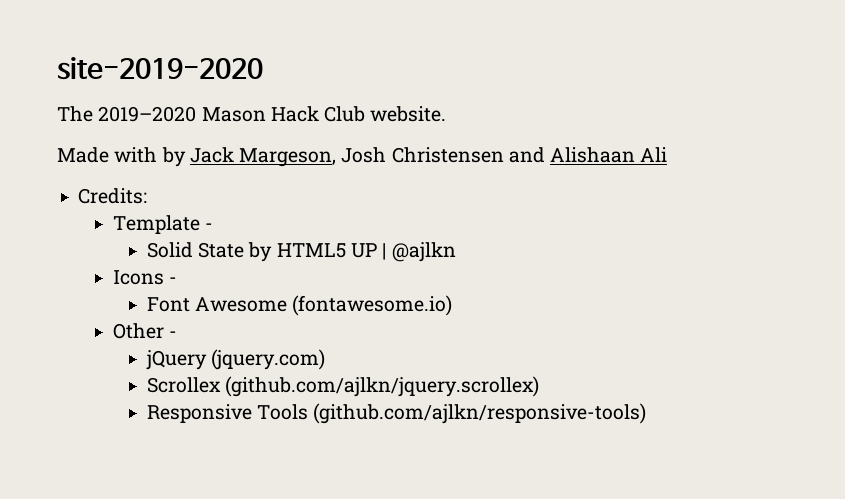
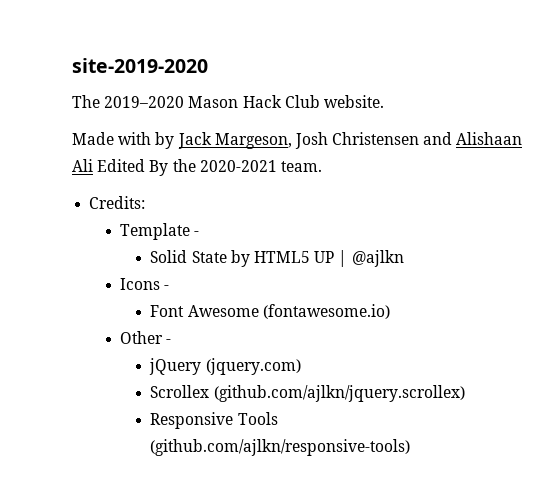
- Made with by Jack Margeson, Josh Christensen and Alishaan Ali
+ Made with by Jack Margeson, Josh Christensen and Alishaan Ali Edited By the 2020-2021 team.

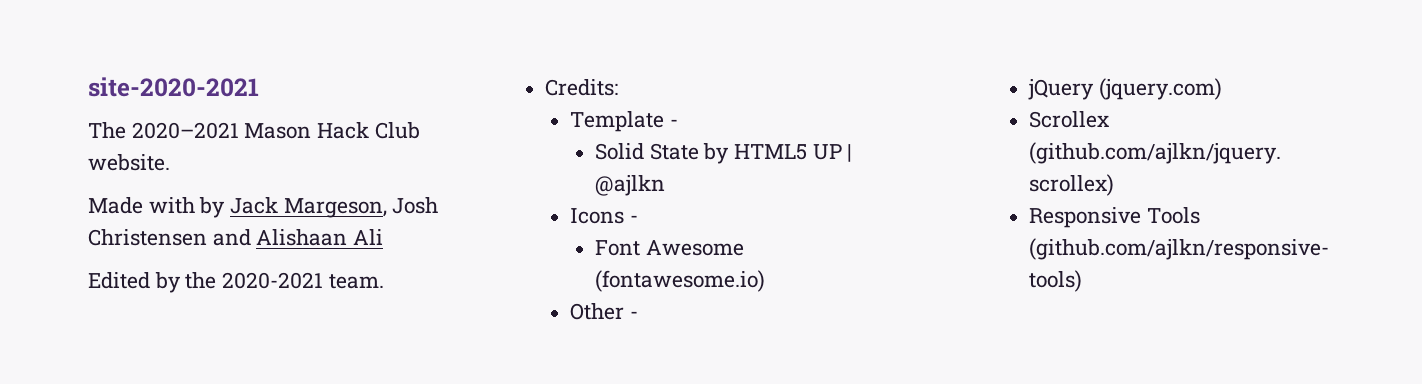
- site-2019-2020
+ site-2020-2021
- The 2019–2020 Mason Hack Club website.
+ The 2020–2021 Mason Hack Club website.
- Made with by Jack Margeson, Josh Christensen and Alishaan Ali Edited By the 2020-2021 team.
+ Made with by Jack Margeson, Josh Christensen and Alishaan Ali
+ Edited by the 2020-2021 team.

